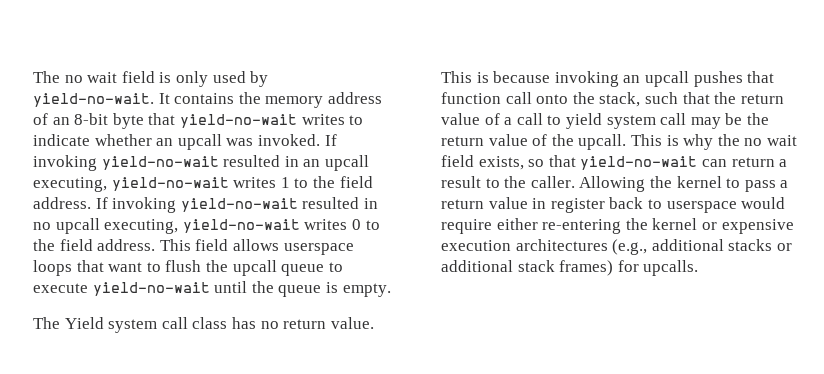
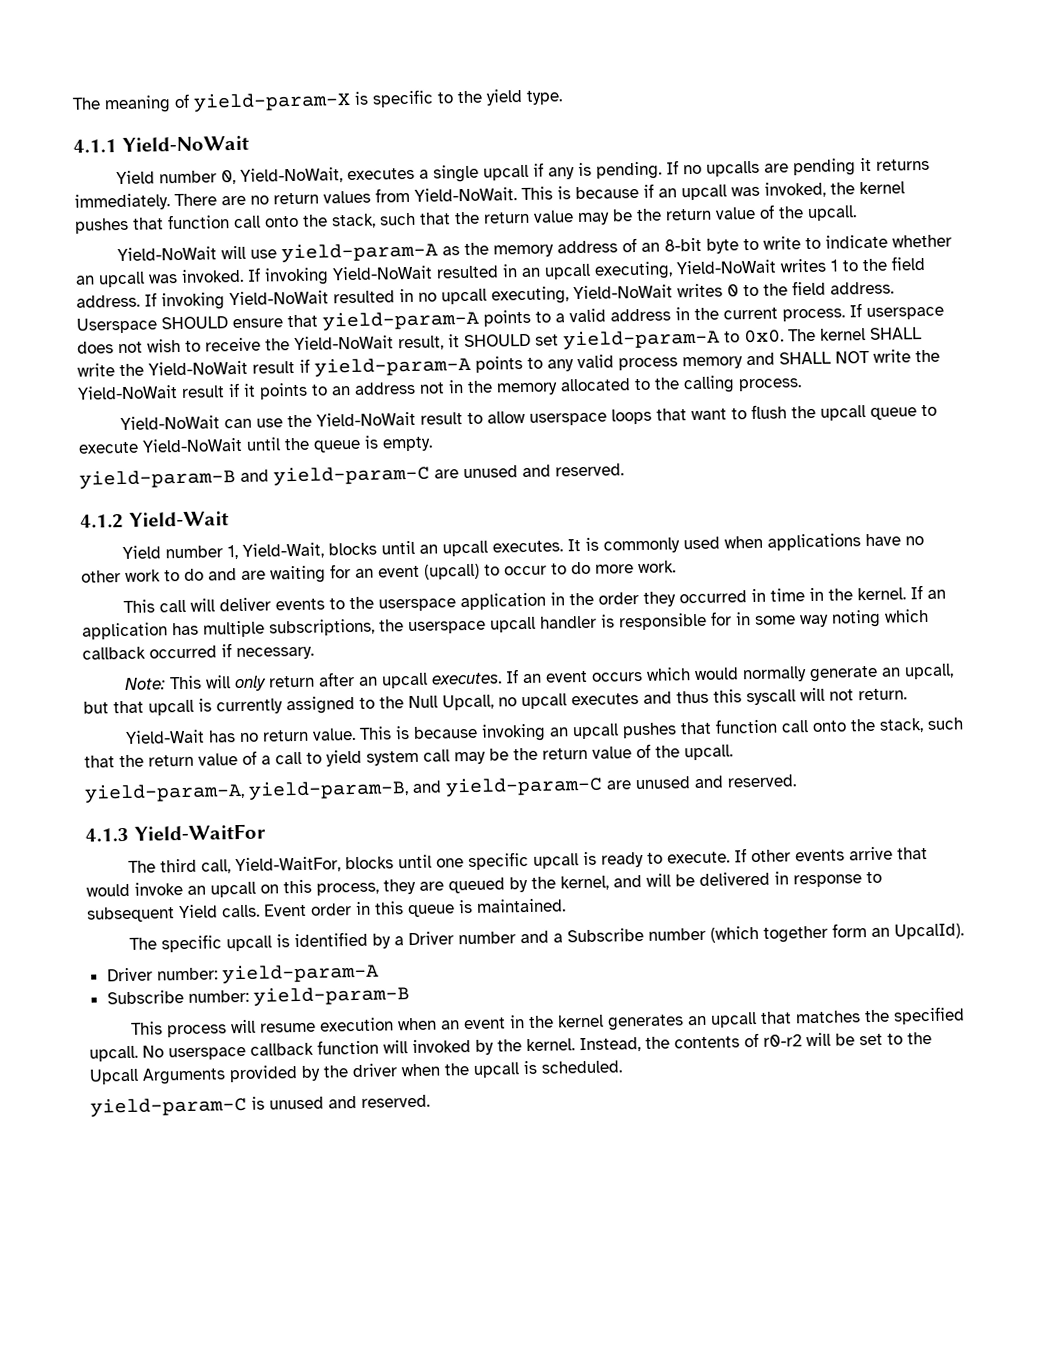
- The no wait field is only used by yield-no-wait. It contains the memory address of an 8-bit byte that yield-no-wait writes to indicate whether an upcall was invoked.
+ The meaning of yield-param-X is specific to the yield type.
+ 4.1.1 Yield-NoWait
+ Yield number 0, Yield-NoWait, executes a single upcall if any is pending. If no upcalls are pending it returns immediately. There are no return values from Yield-NoWait. This is because if an upcall was invoked, the kernel pushes that function call onto the stack, such that the return value may be the return value of the upcall.
+ Yield-NoWait will use yield-param-A as the memory address of an 8-bit byte to write to indicate whether an upcall was invoked.
- If invoking yield-no-wait resulted in an upcall executing, yield-no-wait writes 1 to the field address.
+ If invoking Yield-NoWait resulted in an upcall executing, Yield-NoWait writes 1 to the field address.
- If invoking yield-no-wait resulted in no upcall executing, yield-no-wait writes 0 to the field address.
+ If invoking Yield-NoWait resulted in no upcall executing, Yield-NoWait writes 0 to the field address.
- This field allows userspace loops that want to flush the upcall queue to execute yield-no-wait until the queue is empty.
+ Userspace SHOULD ensure that yield-param-A points to a valid address in the current process. If userspace does not wish to receive the Yield-NoWait result, it SHOULD set yield-param-A to 0x0. The kernel SHALL write the Yield-NoWait result if yield-param-A points to any valid process memory and SHALL NOT write the Yield-NoWait result if it points to an address not in the memory allocated to the calling process.
+ Yield-NoWait can use the Yield-NoWait result to allow userspace loops that want to flush the upcall queue to execute Yield-NoWait until the queue is empty.
- The Yield system call class has no return value.
+ yield-param-B and yield-param-C are unused and reserved.
+ 4.1.2 Yield-Wait
+ Yield number 1, Yield-Wait, blocks until an upcall executes. It is commonly used when applications have no other work to do and are waiting for an event (upcall) to occur to do more work.
+ This call will deliver events to the userspace application in the order they occurred in time in the kernel. If an application has multiple subscriptions, the userspace upcall handler is responsible for in some way noting which callback occurred if necessary.
+ Note: This will only return after an upcall executes. If an event occurs which would normally generate an upcall, but that upcall is currently assigned to the Null Upcall, no upcall executes and thus this syscall will not return.
+ Yield-Wait has no return value.
- This is because invoking an upcall pushes that function call onto the stack, such that the return value of a call to yield system call may be the return value of the upcall. This is why the no wait field exists, so that yield-no-wait can return a result to the caller. Allowing the kernel to pass a return value in register back to userspace would require either re-entering the kernel or expensive execution architectures (e.g., additional stacks or additional stack frames) for upcalls.
+ This is because invoking an upcall pushes that function call onto the stack, such that the return value of a call to yield system call may be the return value of the upcall.
+ yield-param-A, yield-param-B, and yield-param-C are unused and reserved.
+ 4.1.3 Yield-WaitFor
+ The third call, Yield-WaitFor, blocks until one specific upcall is ready to execute. If other events arrive that would invoke an upcall on this process, they are queued by the kernel, and will be delivered in response to subsequent Yield calls. Event order in this queue is maintained.
+ The specific upcall is identified by a Driver number and a Subscribe number (which together form an UpcalId).
+ Driver number: yield-param-A
+ Subscribe number: yield-param-B
+ This process will resume execution when an event in the kernel generates an upcall that matches the specified upcall. No userspace callback function will invoked by the kernel. Instead, the contents of r0-r2 will be set to the Upcall Arguments provided by the driver when the upcall is scheduled.
+ yield-param-C is unused and reserved.

